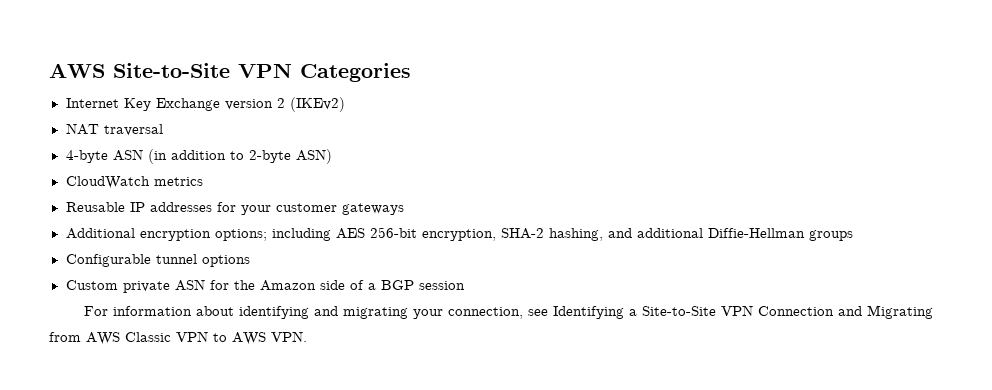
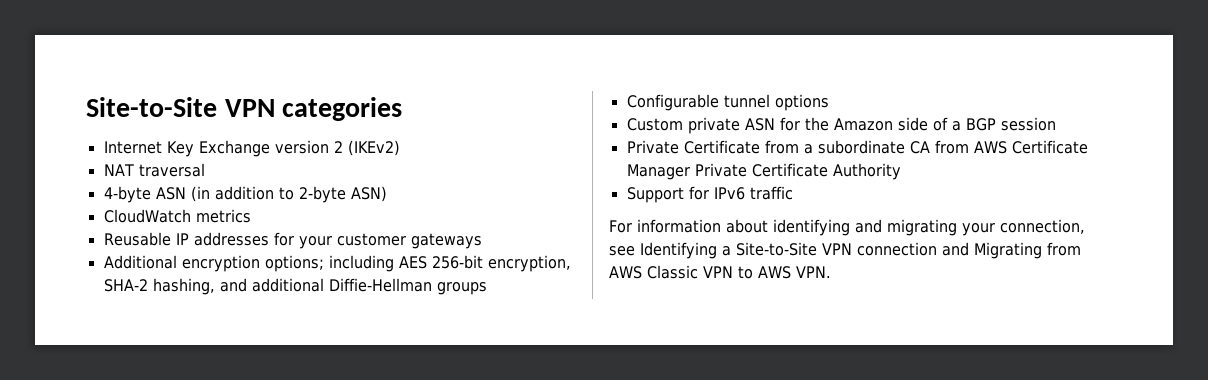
- AWS Site-to-Site VPN Categories
+ Site-to-Site VPN categories
+ Private Certificate from a subordinate CA from AWS Certificate Manager Private Certificate Authority
+ Support for IPv6 traffic
- For information about identifying and migrating your connection, see Identifying a Site-to-Site VPN Connection and Migrating from AWS Classic VPN to AWS VPN.
+ For information about identifying and migrating your connection, see Identifying a Site-to-Site VPN connection and Migrating from AWS Classic VPN to AWS VPN.

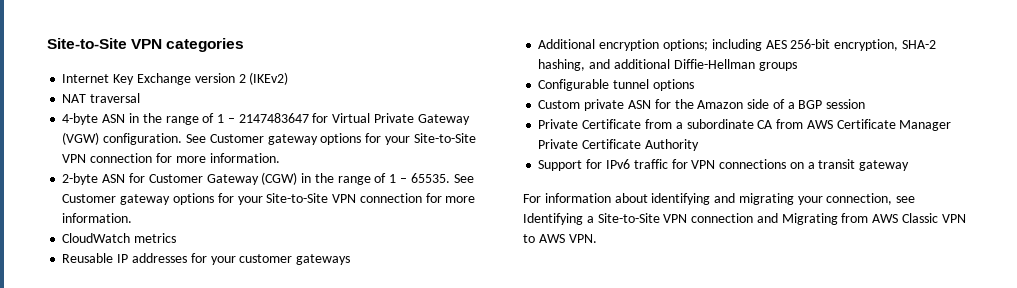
- 4-byte ASN (in addition to 2-byte ASN)
+ 4-byte ASN in the range of 1 – 2147483647 for Virtual Private Gateway (VGW) configuration. See Customer gateway options for your Site-to-Site VPN connection for more information.
+ 2-byte ASN for Customer Gateway (CGW) in the range of 1 – 65535. See Customer gateway options for your Site-to-Site VPN connection for more information.
- Support for IPv6 traffic
+ Support for IPv6 traffic for VPN connections on a transit gateway

